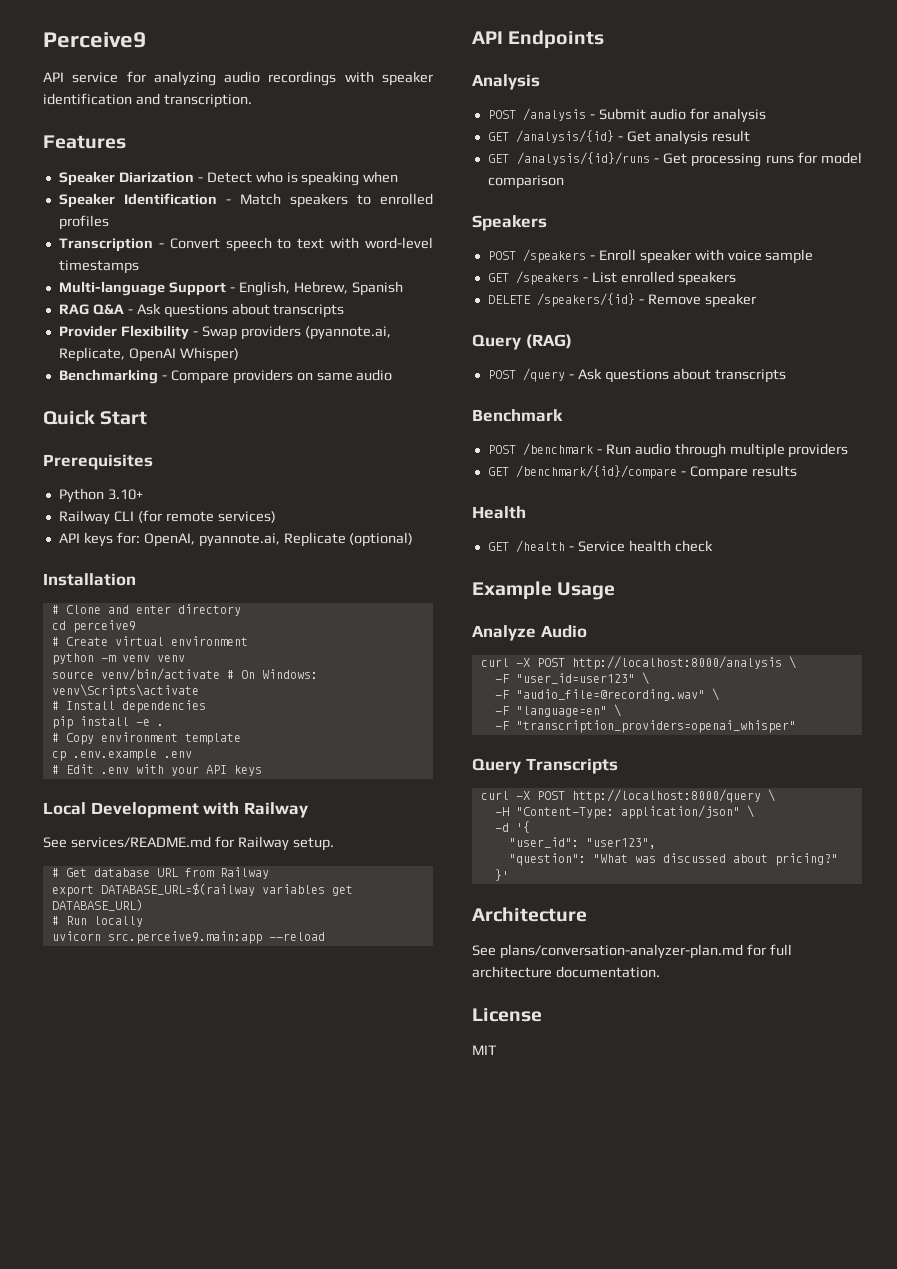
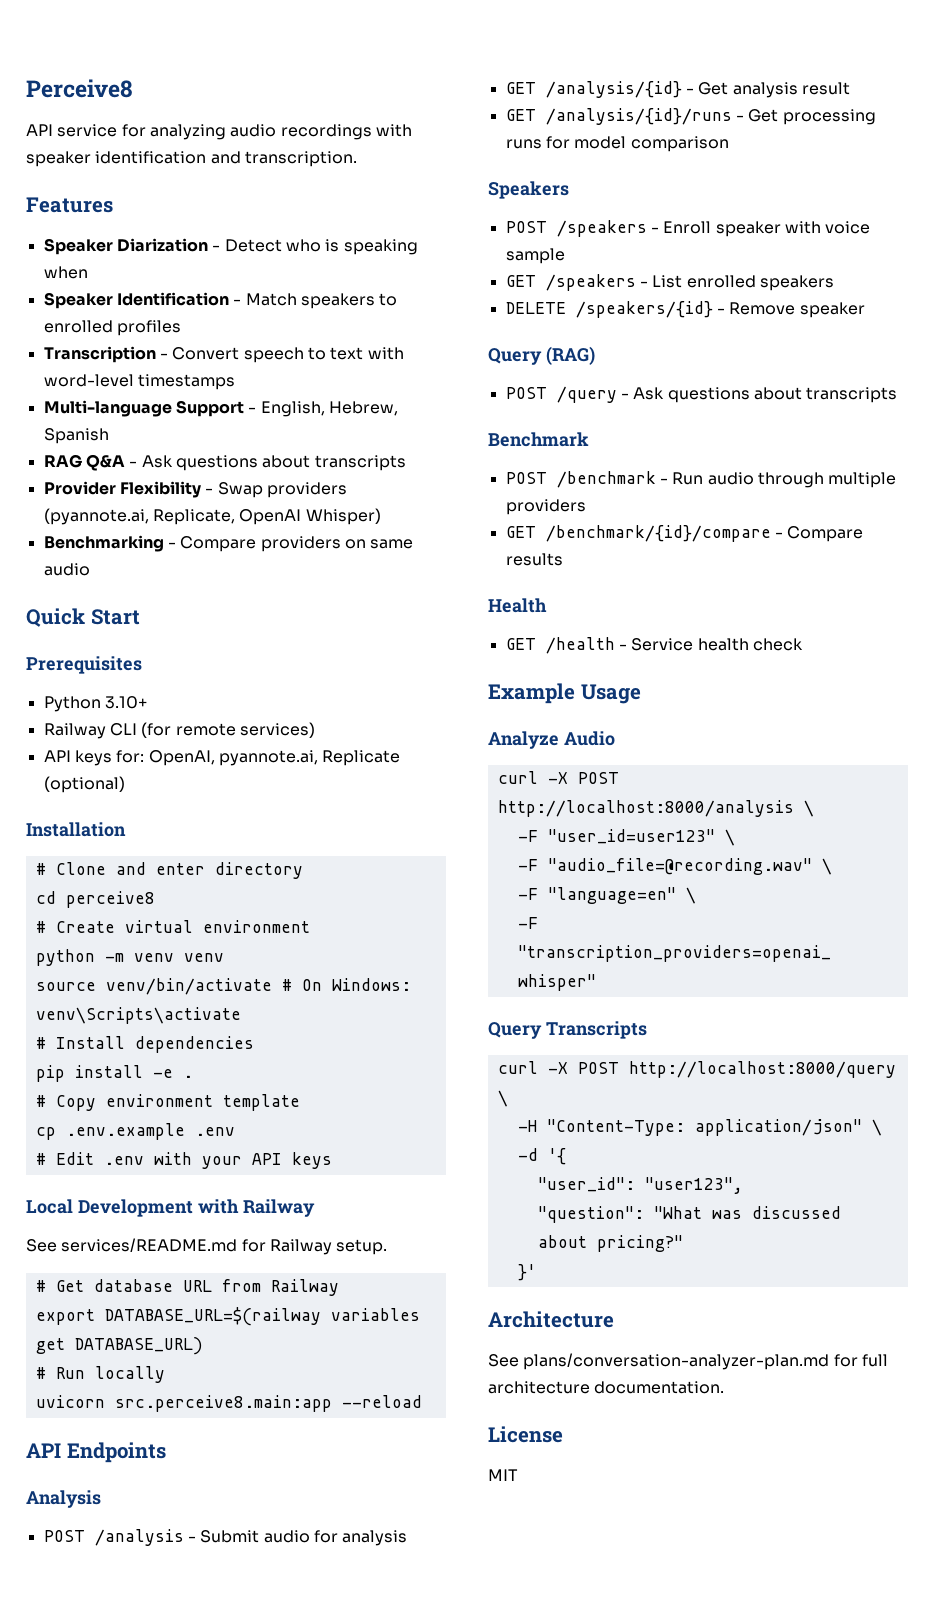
- Perceive9
+ Perceive8
- cd perceive9
+ cd perceive8
- uvicorn src.perceive9.main:app --reload
+ uvicorn src.perceive8.main:app --reload

